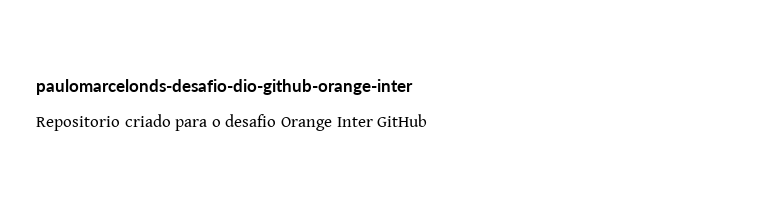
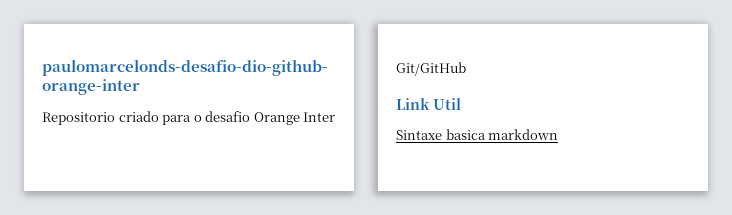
- Repositorio criado para o desafio Orange Inter GitHub
+ Repositorio criado para o desafio Orange Inter Git/GitHub
+ Link Util
+ Sintaxe basica markdown

